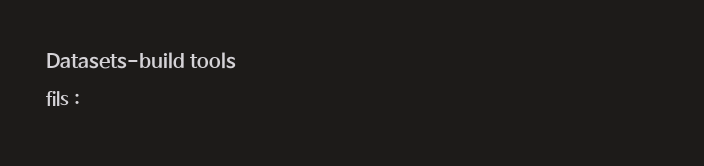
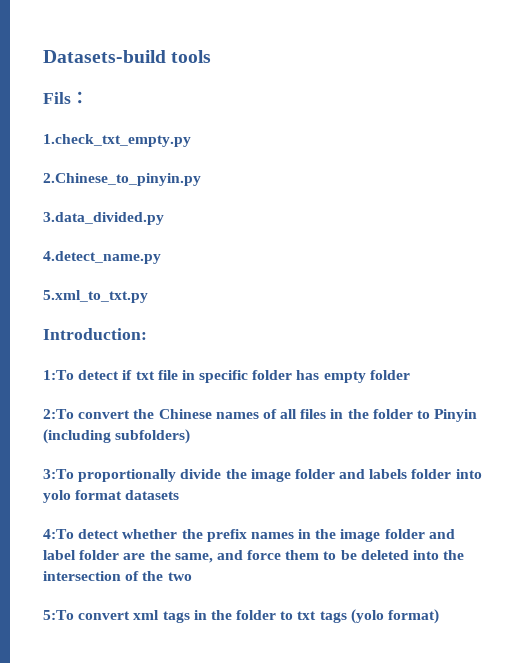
- fils：
+ Fils：
+ 1.check_txt_empty.py
+ 2.Chinese_to_pinyin.py
+ 3.data_divided.py
+ 4.detect_name.py
+ 5.xml_to_txt.py
+ Introduction:
+ 1:To detect if txt file in specific folder has empty folder
+ 2:To convert the Chinese names of all files in the folder to Pinyin (including subfolders)
+ 3:To proportionally divide the image folder and labels folder into yolo format datasets
+ 4:To detect whether the prefix names in the image folder and label folder are the same, and force them to be deleted into the intersection of the two
+ 5:To convert xml tags in the folder to txt tags (yolo format)

